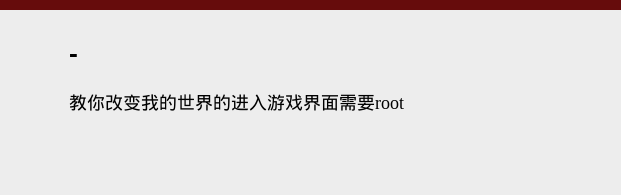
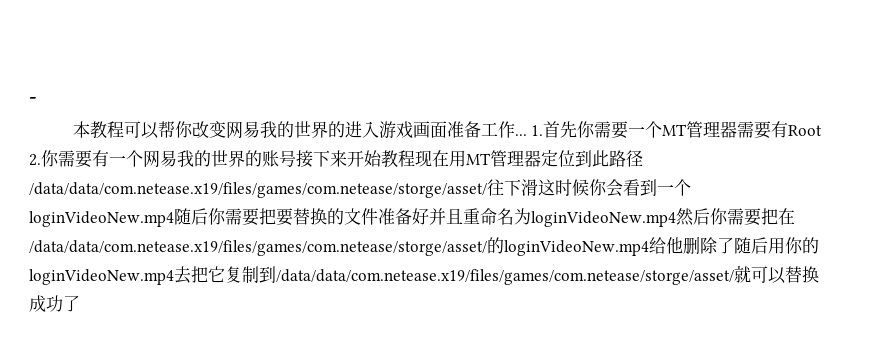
- 教你改变我的世界的进入游戏界面需要root
+ 本教程可以帮你改变网易我的世界的进入游戏画面准备工作... 1.首先你需要一个MT管理器需要有Root 2.你需要有一个网易我的世界的账号接下来开始教程现在用MT管理器定位到此路径/data/data/com.netease.x19/files/games/com.netease/storge/asset/往下滑这时候你会看到一个loginVideoNew.mp4随后你需要把要替换的文件准备好并且重命名为loginVideoNew.mp4然后你需要把在/data/data/com.netease.x19/files/games/com.netease/storge/asset/的loginVideoNew.mp4给他删除了随后用你的loginVideoNew.mp4去把它复制到/data/data/com.netease.x19/files/games/com.netease/storge/asset/就可以替换成功了

